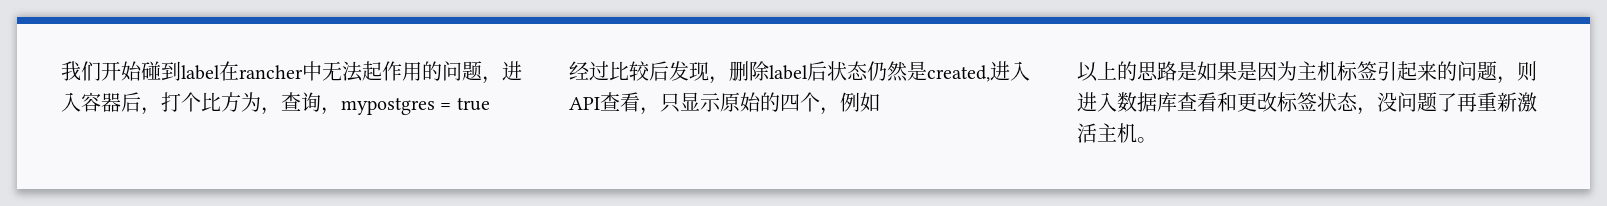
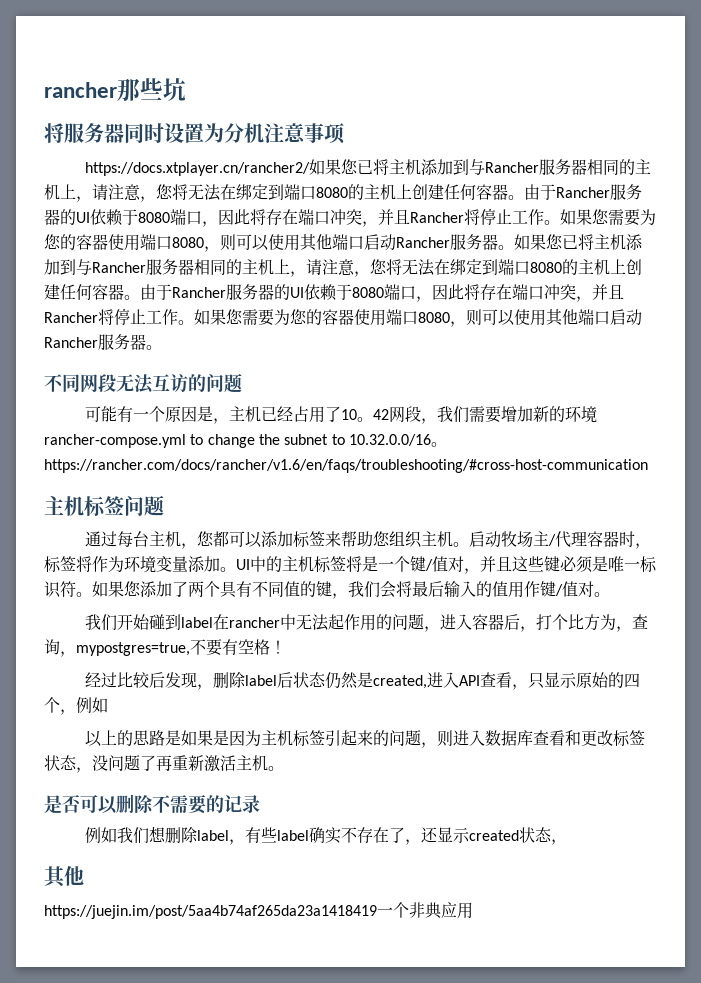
+ rancher那些坑
+ 将服务器同时设置为分机注意事项
+ https://docs.xtplayer.cn/rancher2/如果您已将主机添加到与Rancher服务器相同的主机上，请注意，您将无法在绑定到端口8080的主机上创建任何容器。由于Rancher服务器的UI依赖于8080端口，因此将存在端口冲突，并且Rancher将停止工作。如果您需要为您的容器使用端口8080，则可以使用其他端口启动Rancher服务器。如果您已将主机添加到与Rancher服务器相同的主机上，请注意，您将无法在绑定到端口8080的主机上创建任何容器。由于Rancher服务器的UI依赖于8080端口，因此将存在端口冲突，并且Rancher将停止工作。如果您需要为您的容器使用端口8080，则可以使用其他端口启动Rancher服务器。
+ 不同网段无法互访的问题
+ 可能有一个原因是，主机已经占用了10。42网段，我们需要增加新的环境rancher-compose.yml to change the subnet to 10.32.0.0/16。https://rancher.com/docs/rancher/v1.6/en/faqs/troubleshooting/#cross-host-communication
+ 主机标签问题
+ 通过每台主机，您都可以添加标签来帮助您组织主机。启动牧场主/代理容器时，标签将作为环境变量添加。UI中的主机标签将是一个键/值对，并且这些键必须是唯一标识符。如果您添加了两个具有不同值的键，我们会将最后输入的值用作键/值对。
- 我们开始碰到label在rancher中无法起作用的问题，进入容器后，打个比方为，查询，mypostgres = true
+ 我们开始碰到label在rancher中无法起作用的问题，进入容器后，打个比方为，查询，mypostgres=true,不要有空格！
+ 是否可以删除不需要的记录
+ 例如我们想删除label，有些label确实不存在了，还显示created状态，
+ 其他
+ https://juejin.im/post/5aa4b74af265da23a1418419一个非典应用

